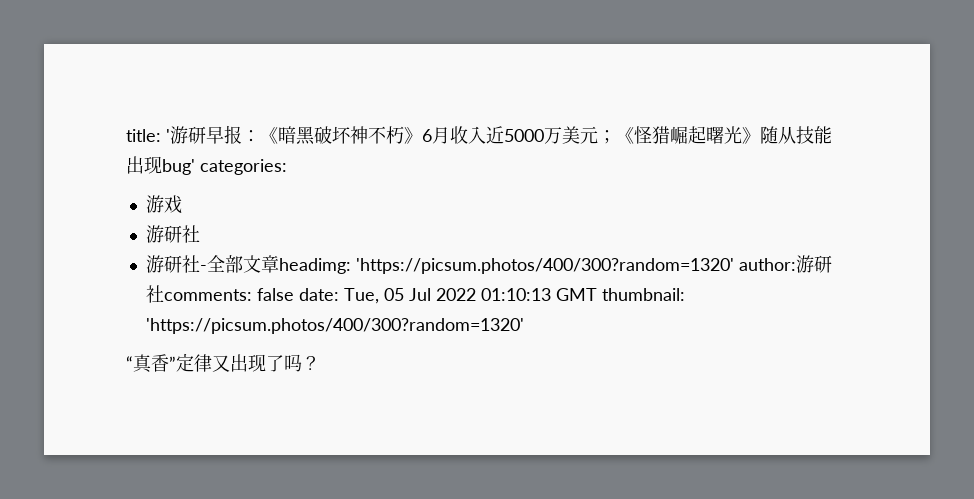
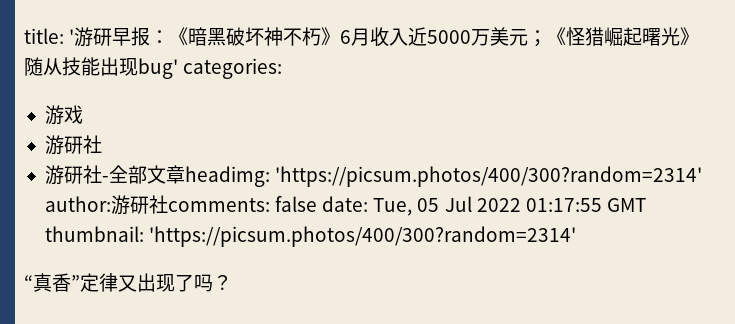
- 游研社-全部文章headimg: 'https://picsum.photos/400/300?random=1320' author:游研社comments: false date: Tue, 05 Jul 2022 01:10:13 GMT thumbnail: 'https://picsum.photos/400/300?random=1320'
+ 游研社-全部文章headimg: 'https://picsum.photos/400/300?random=2314' author:游研社comments: false date: Tue, 05 Jul 2022 01:17:55 GMT thumbnail: 'https://picsum.photos/400/300?random=2314'

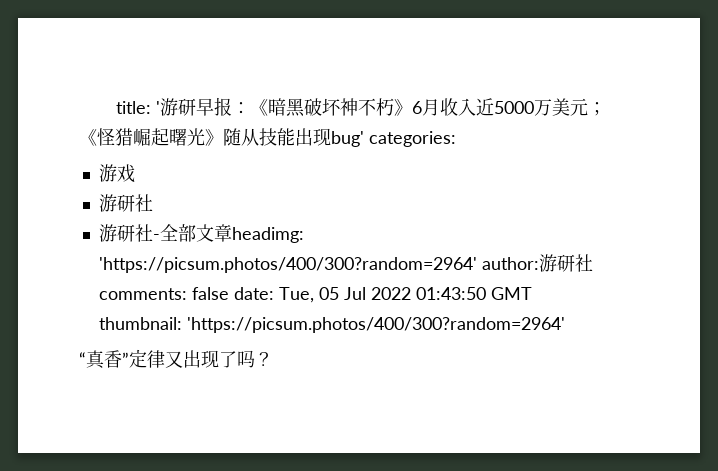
- 游研社-全部文章headimg: 'https://picsum.photos/400/300?random=2314' author:游研社comments: false date: Tue, 05 Jul 2022 01:17:55 GMT thumbnail: 'https://picsum.photos/400/300?random=2314'
+ 游研社-全部文章headimg: 'https://picsum.photos/400/300?random=2964' author:游研社comments: false date: Tue, 05 Jul 2022 01:43:50 GMT thumbnail: 'https://picsum.photos/400/300?random=2964'

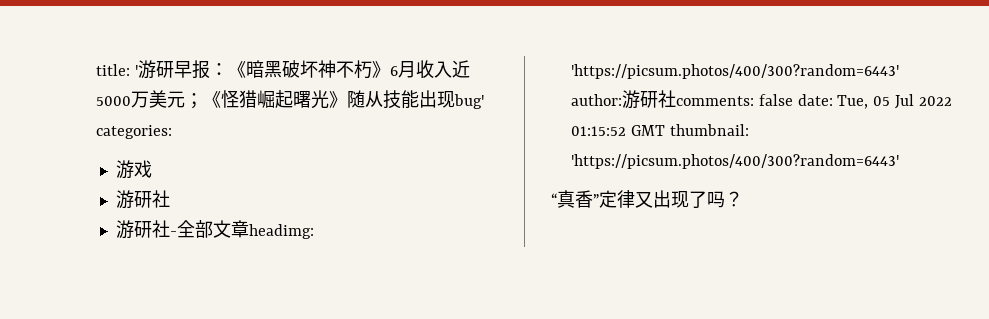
- 游研社-全部文章headimg: 'https://picsum.photos/400/300?random=2964' author:游研社comments: false date: Tue, 05 Jul 2022 01:43:50 GMT thumbnail: 'https://picsum.photos/400/300?random=2964'
+ 游研社-全部文章headimg: 'https://picsum.photos/400/300?random=6443' author:游研社comments: false date: Tue, 05 Jul 2022 01:15:52 GMT thumbnail: 'https://picsum.photos/400/300?random=6443'

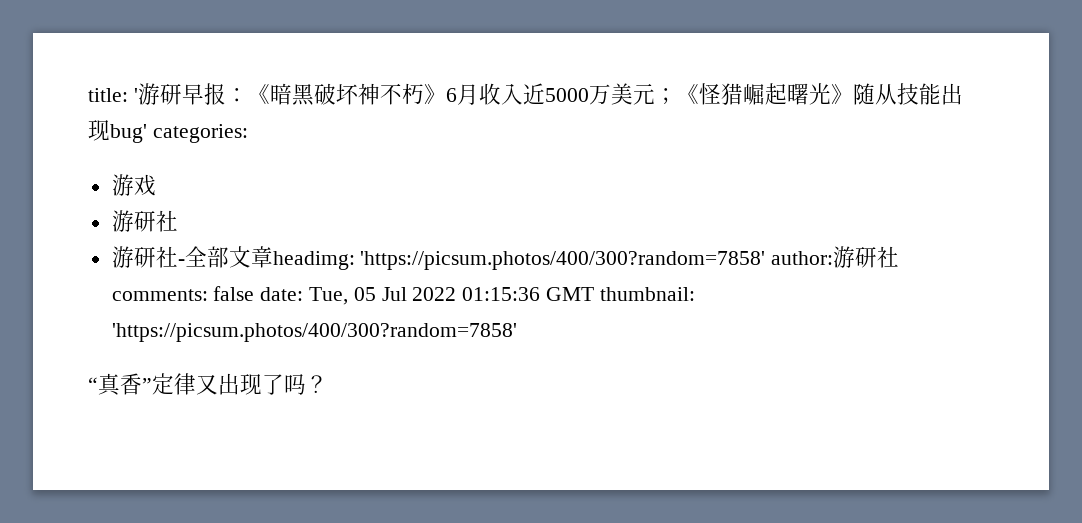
- 游研社-全部文章headimg: 'https://picsum.photos/400/300?random=6443' author:游研社comments: false date: Tue, 05 Jul 2022 01:15:52 GMT thumbnail: 'https://picsum.photos/400/300?random=6443'
+ 游研社-全部文章headimg: 'https://picsum.photos/400/300?random=7858' author:游研社comments: false date: Tue, 05 Jul 2022 01:15:36 GMT thumbnail: 'https://picsum.photos/400/300?random=7858'

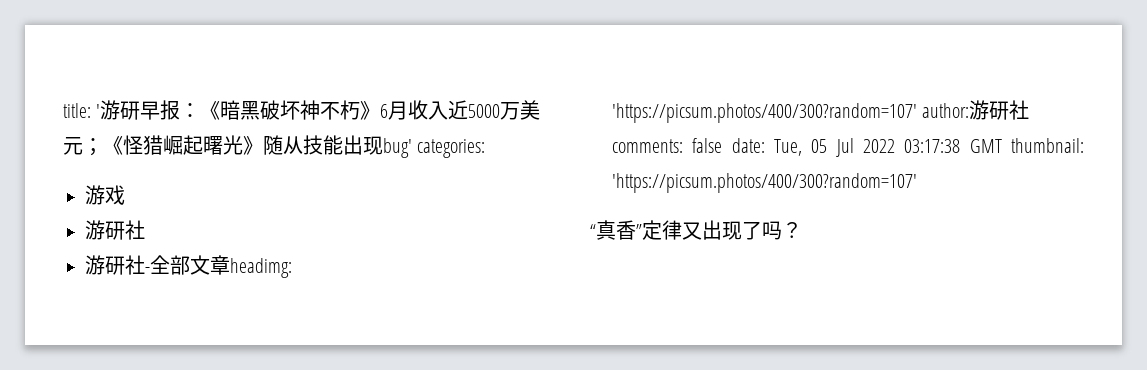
- 游研社-全部文章headimg: 'https://picsum.photos/400/300?random=7858' author:游研社comments: false date: Tue, 05 Jul 2022 01:15:36 GMT thumbnail: 'https://picsum.photos/400/300?random=7858'
+ 游研社-全部文章headimg: 'https://picsum.photos/400/300?random=107' author:游研社comments: false date: Tue, 05 Jul 2022 03:17:38 GMT thumbnail: 'https://picsum.photos/400/300?random=107'

